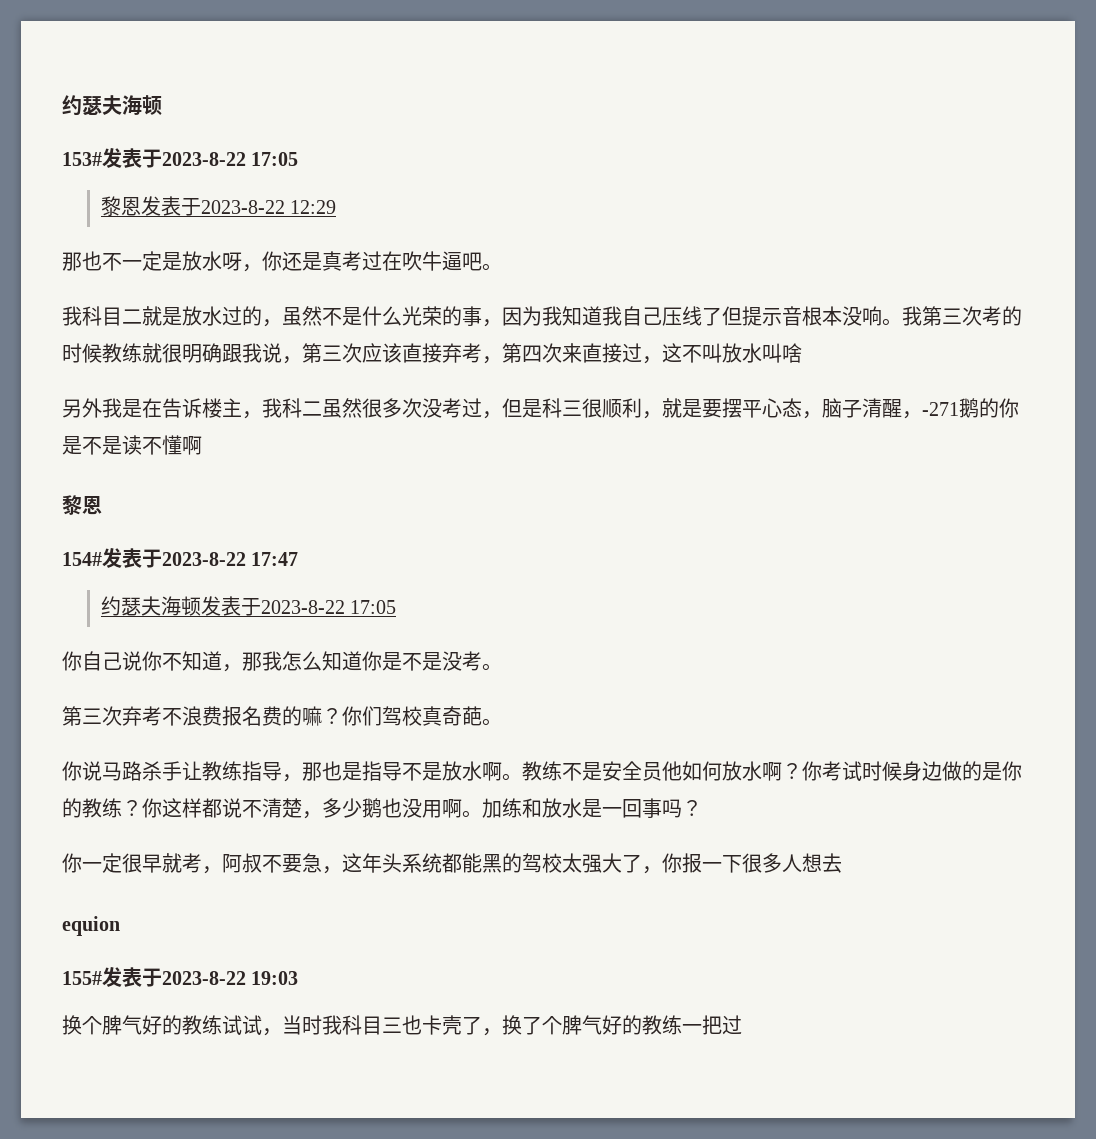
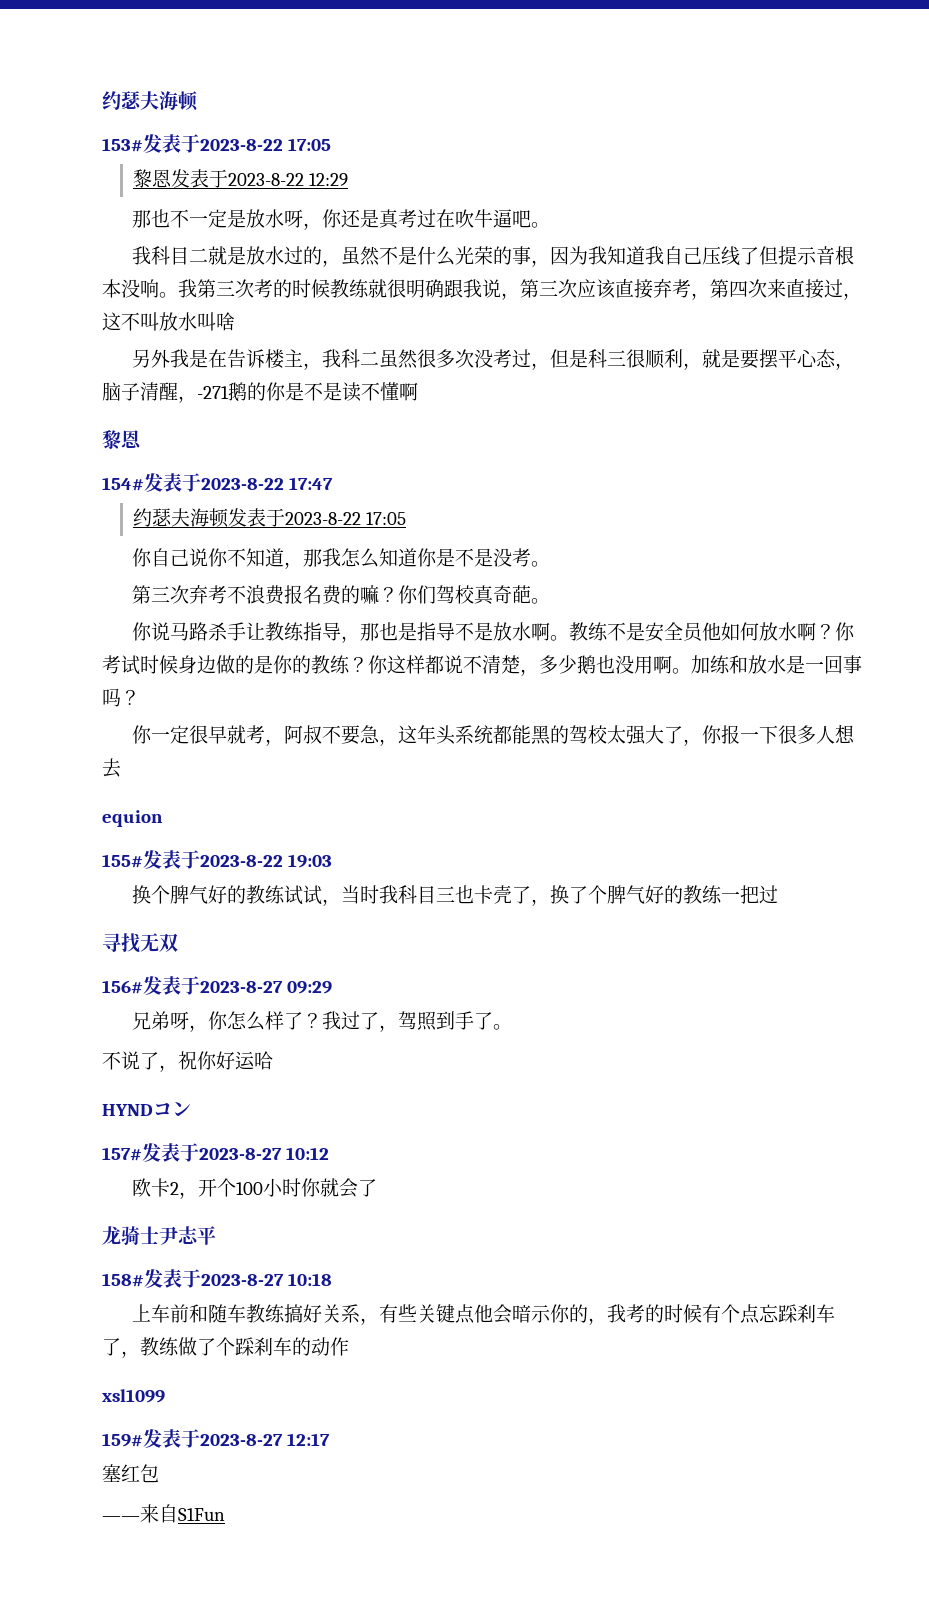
+ 寻找无双
+ 156#发表于2023-8-27 09:29
+ 兄弟呀，你怎么样了？我过了，驾照到手了。
+ 不说了，祝你好运哈
+ HYNDコン
+ 157#发表于2023-8-27 10:12
+ 欧卡2，开个100小时你就会了
+ 龙骑士尹志平
+ 158#发表于2023-8-27 10:18
+ 上车前和随车教练搞好关系，有些关键点他会暗示你的，我考的时候有个点忘踩刹车了，教练做了个踩刹车的动作
+ xsl1099
+ 159#发表于2023-8-27 12:17
+ 塞红包
+ ——来自S1Fun

